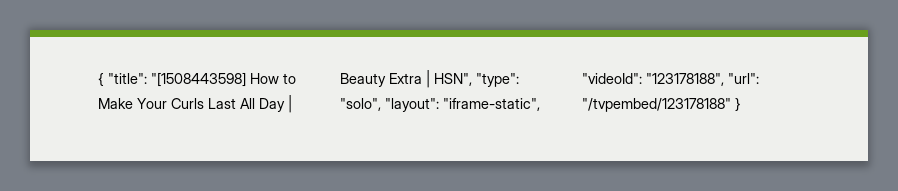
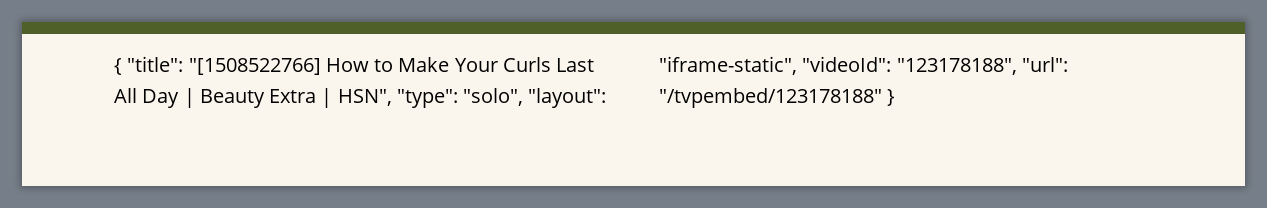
- { "title": "[1508443598] How to Make Your Curls Last All Day | Beauty Extra | HSN", "type": "solo", "layout": "iframe-static", "videoId": "123178188", "url": "/tvpembed/123178188" }
+ { "title": "[1508522766] How to Make Your Curls Last All Day | Beauty Extra | HSN", "type": "solo", "layout": "iframe-static", "videoId": "123178188", "url": "/tvpembed/123178188" }

